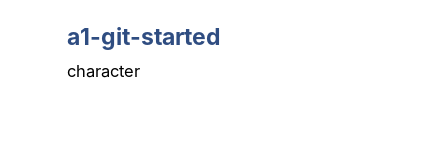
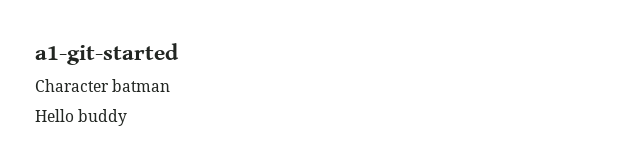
- character
+ Character batman
+ Hello buddy

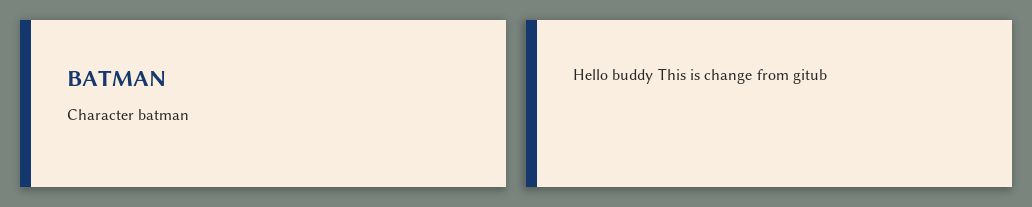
- a1-git-started
+ BATMAN
- Hello buddy
+ Hello buddy This is change from gitub

